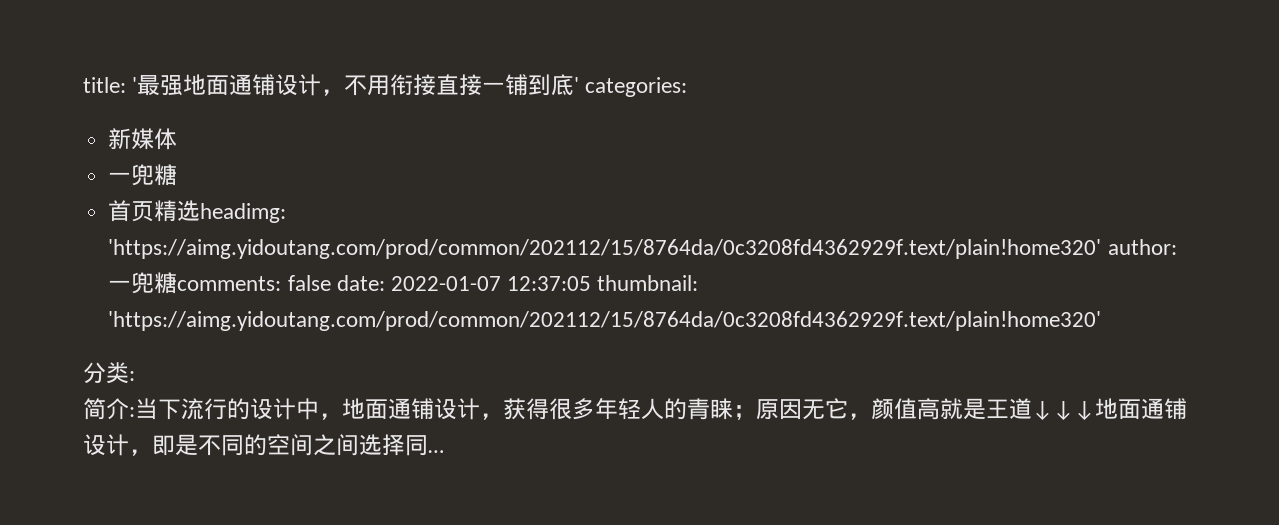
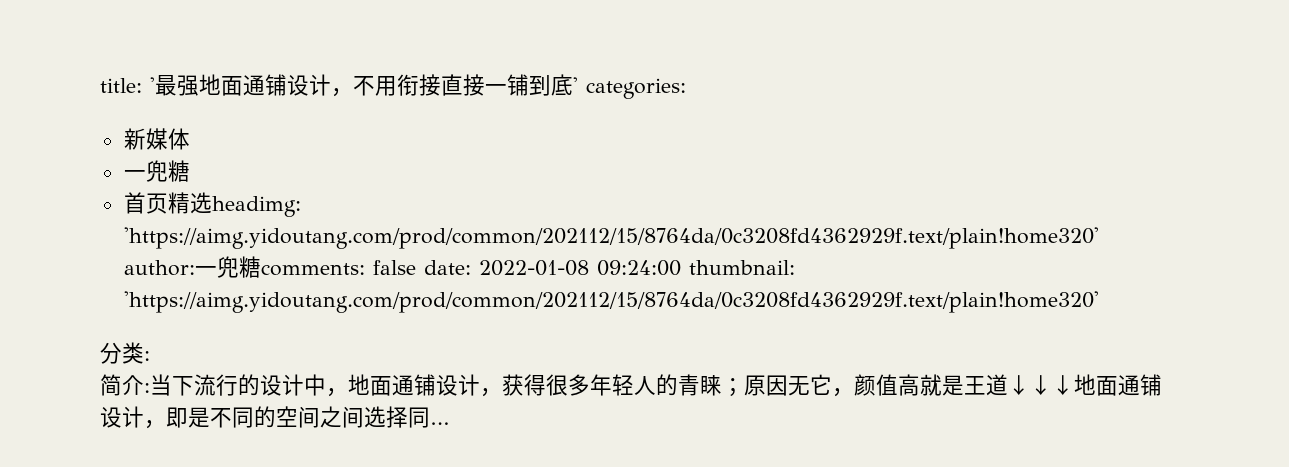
- 首页精选headimg: 'https://aimg.yidoutang.com/prod/common/202112/15/8764da/0c3208fd4362929f.text/plain!home320' author:一兜糖comments: false date: 2022-01-07 12:37:05 thumbnail: 'https://aimg.yidoutang.com/prod/common/202112/15/8764da/0c3208fd4362929f.text/plain!home320'
+ 首页精选headimg: 'https://aimg.yidoutang.com/prod/common/202112/15/8764da/0c3208fd4362929f.text/plain!home320' author:一兜糖comments: false date: 2022-01-08 09:24:00 thumbnail: 'https://aimg.yidoutang.com/prod/common/202112/15/8764da/0c3208fd4362929f.text/plain!home320'

